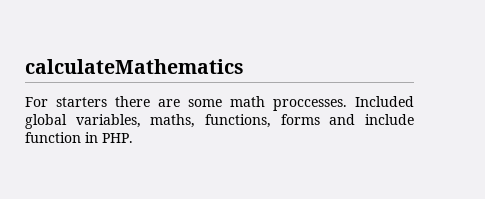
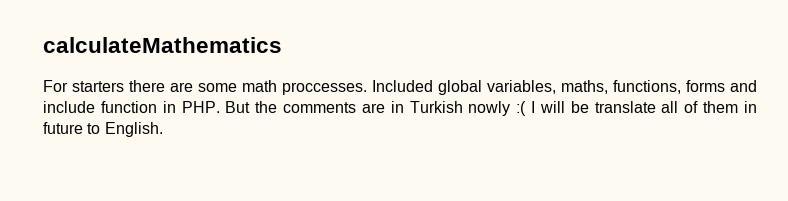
- Included global variables, maths, functions, forms and include function in PHP.
+ Included global variables, maths, functions, forms and include function in PHP. But the comments are in Turkish nowly :( I will be translate all of them in future to English.

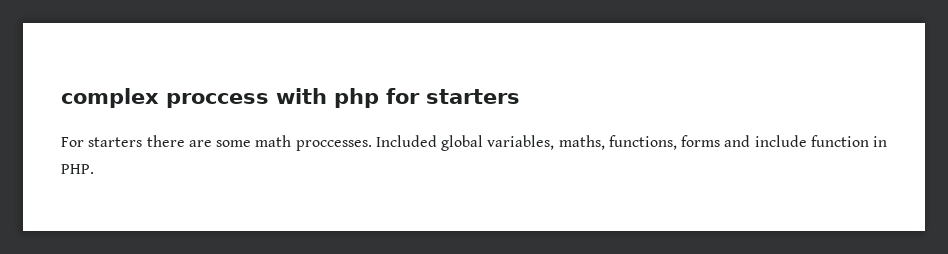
- calculateMathematics
+ complex proccess with php for starters
- Included global variables, maths, functions, forms and include function in PHP. But the comments are in Turkish nowly :( I will be translate all of them in future to English.
+ Included global variables, maths, functions, forms and include function in PHP.

